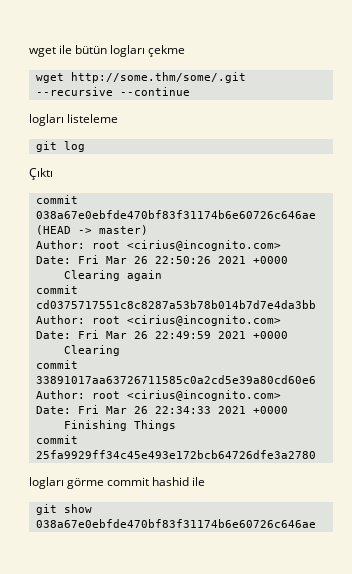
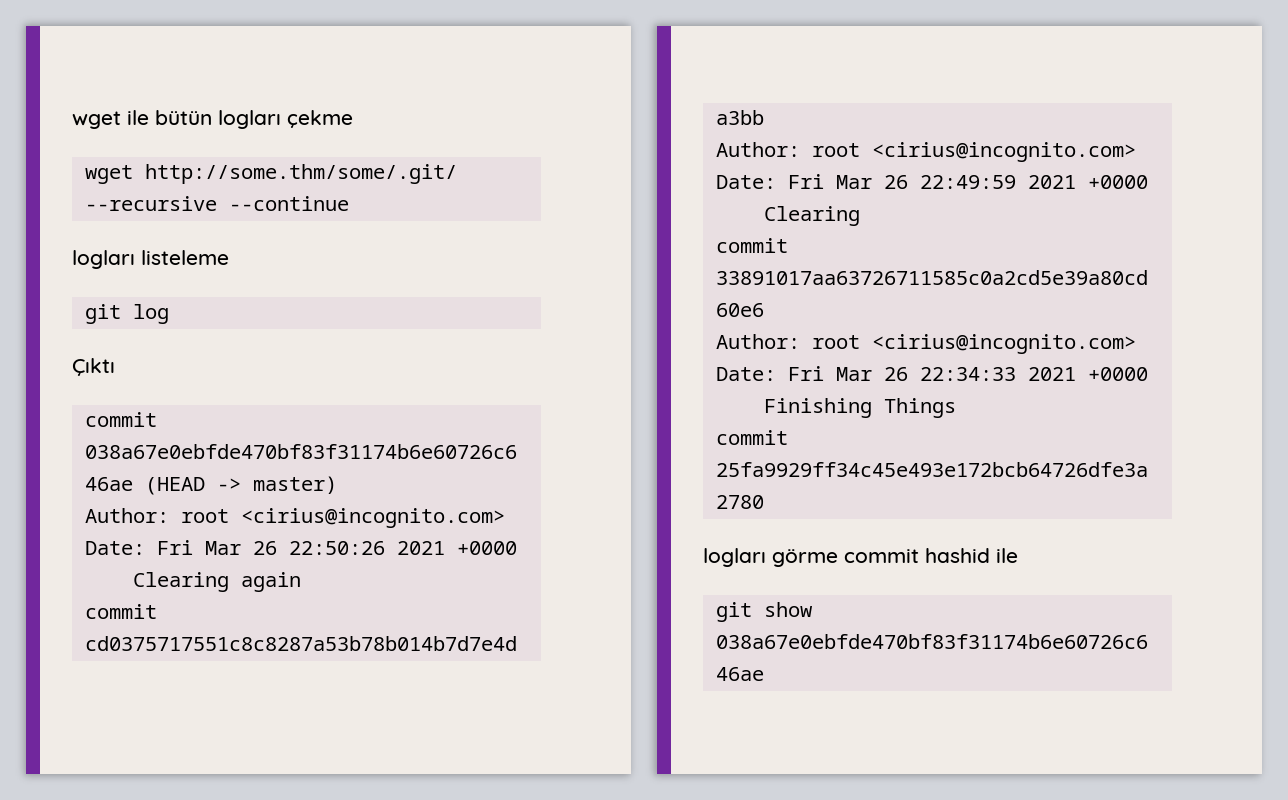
- wget http://some.thm/some/.git --recursive --continue
+ wget http://some.thm/some/.git/ --recursive --continue

